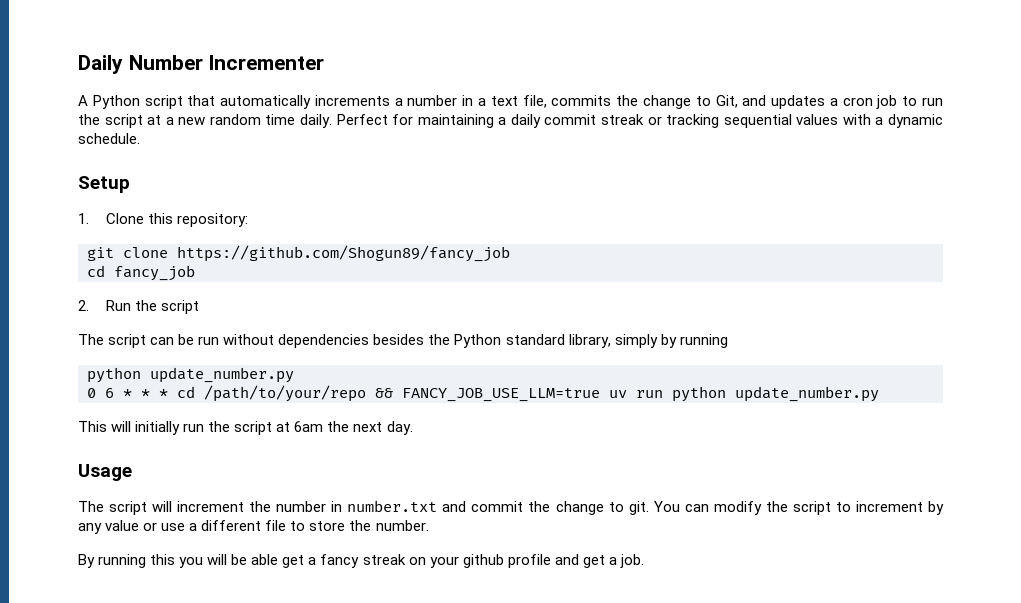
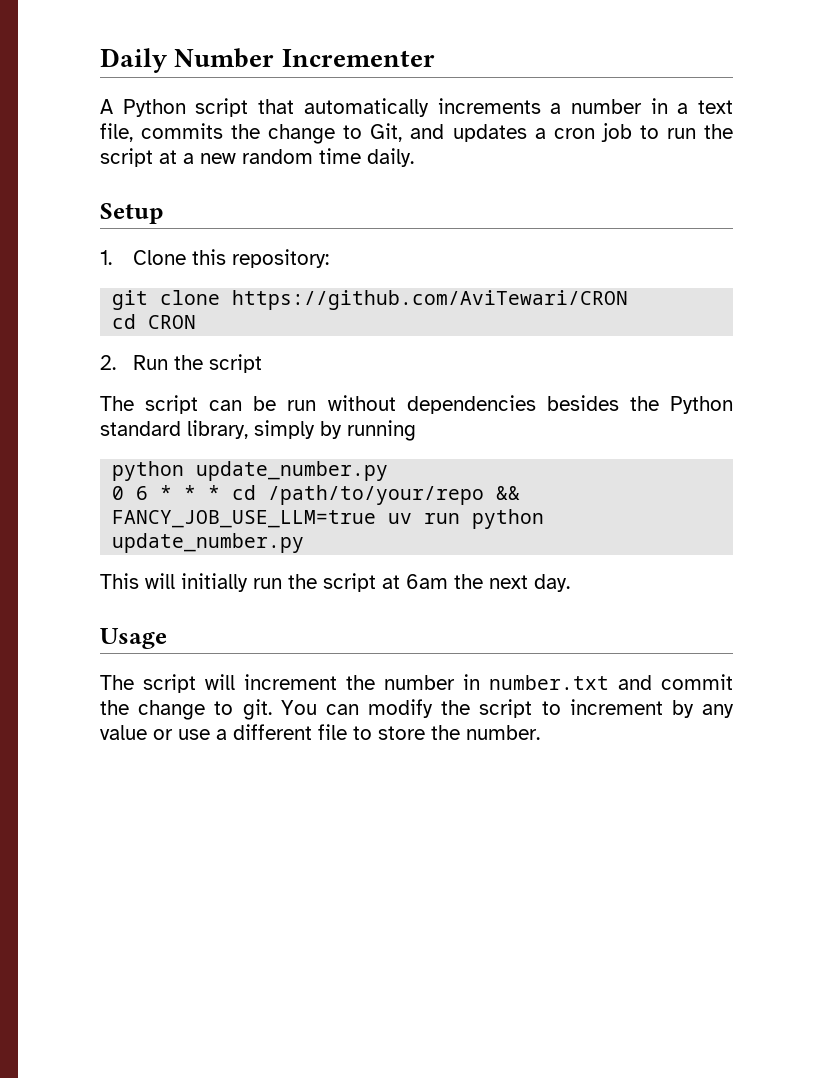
- Perfect for maintaining a daily commit streak or tracking sequential values with a dynamic schedule.
- git clone https://github.com/Shogun89/fancy_job
- cd fancy_job
+ git clone https://github.com/AviTewari/CRON
+ cd CRON
- By running this you will be able get a fancy streak on your github profile and get a job.

